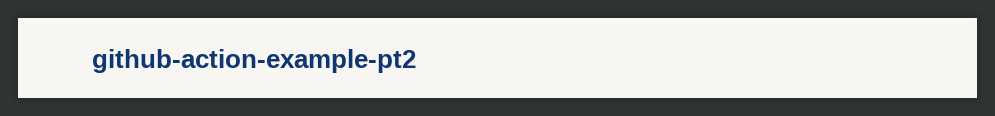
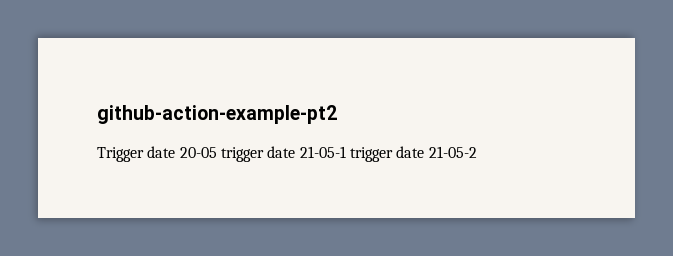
+ Trigger date 20-05 trigger date 21-05-1 trigger date 21-05-2

